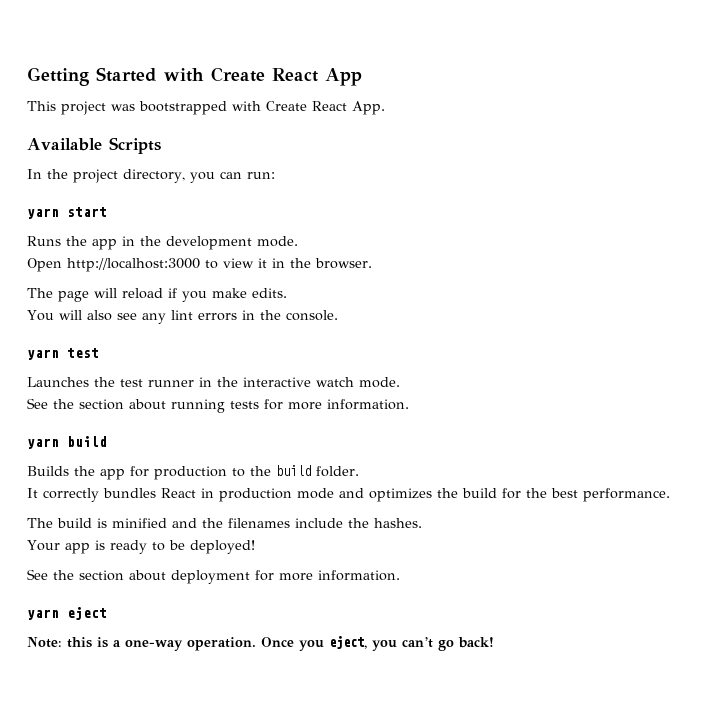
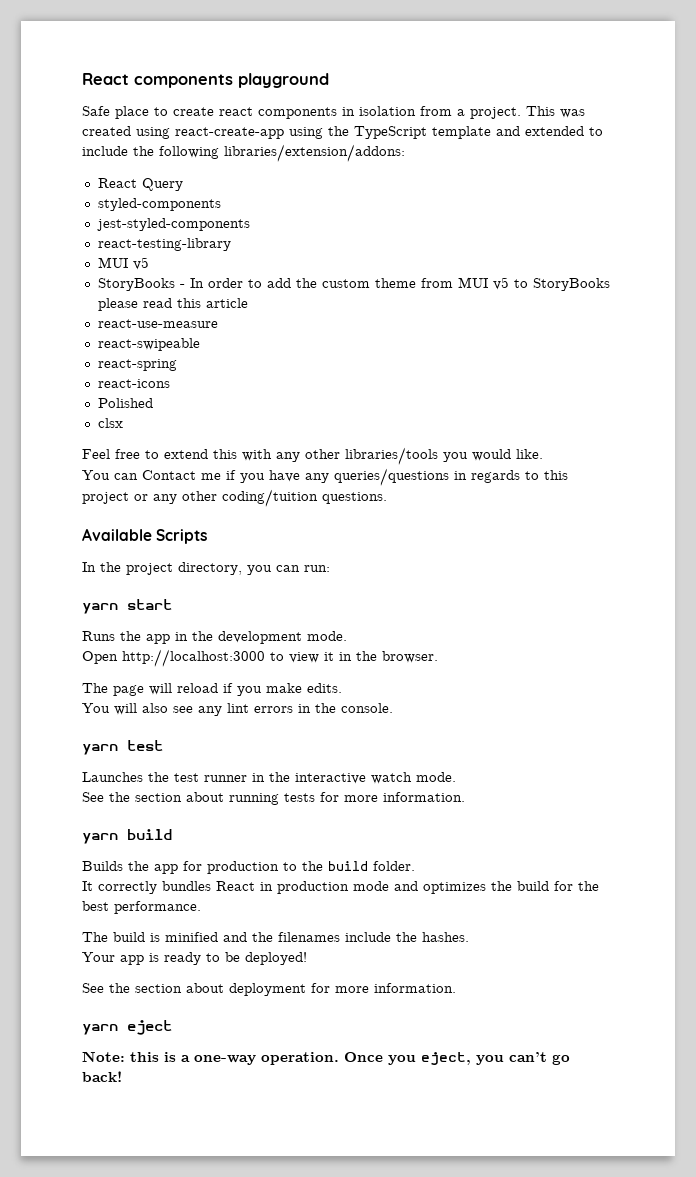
- Getting Started with Create React App
- This project was bootstrapped with Create React App.
+ React components playground
+ Safe place to create react components in isolation from a project. This was created using react-create-app using the TypeScript template and extended to include the following libraries/extension/addons:
+ React Query
+ styled-components
+ jest-styled-components
+ react-testing-library
+ MUI v5
+ StoryBooks - In order to add the custom theme from MUI v5 to StoryBooks please read this article
+ react-use-measure
+ react-swipeable
+ react-spring
+ react-icons
+ Polished
+ clsx
+ Feel free to extend this with any other libraries/tools you would like.
+ You can Contact me if you have any queries/questions in regards to this project or any other coding/tuition questions.

